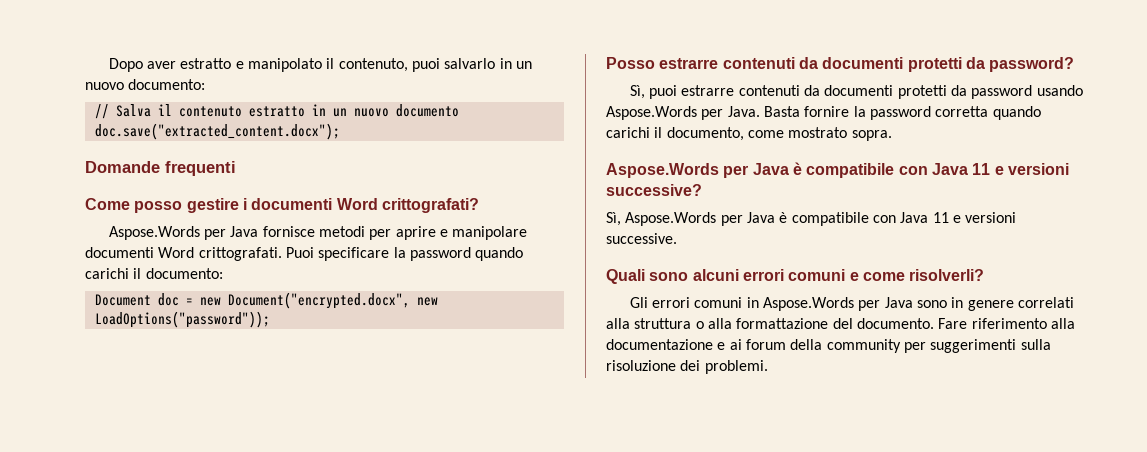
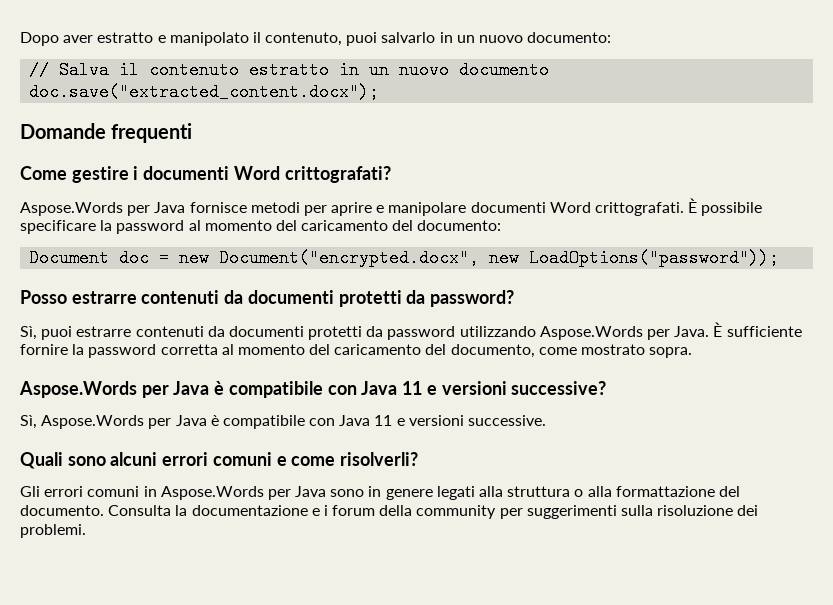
- Come posso gestire i documenti Word crittografati?
+ Come gestire i documenti Word crittografati?
- Puoi specificare la password quando carichi il documento:
+ È possibile specificare la password al momento del caricamento del documento:
- Sì, puoi estrarre contenuti da documenti protetti da password usando Aspose.Words per Java.
+ Sì, puoi estrarre contenuti da documenti protetti da password utilizzando Aspose.Words per Java.
- Basta fornire la password corretta quando carichi il documento, come mostrato sopra.
+ È sufficiente fornire la password corretta al momento del caricamento del documento, come mostrato sopra.
- Gli errori comuni in Aspose.Words per Java sono in genere correlati alla struttura o alla formattazione del documento.
+ Gli errori comuni in Aspose.Words per Java sono in genere legati alla struttura o alla formattazione del documento.
- Fare riferimento alla documentazione e ai forum della community per suggerimenti sulla risoluzione dei problemi.
+ Consulta la documentazione e i forum della community per suggerimenti sulla risoluzione dei problemi.

